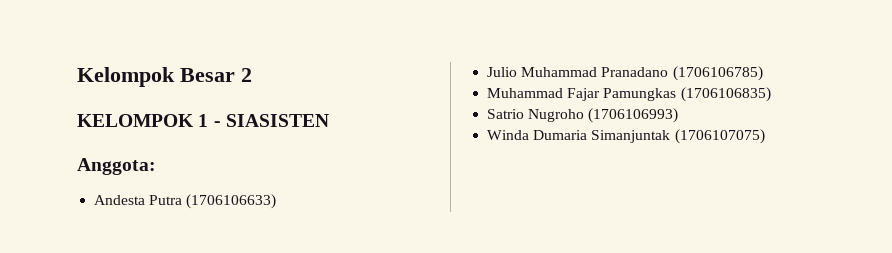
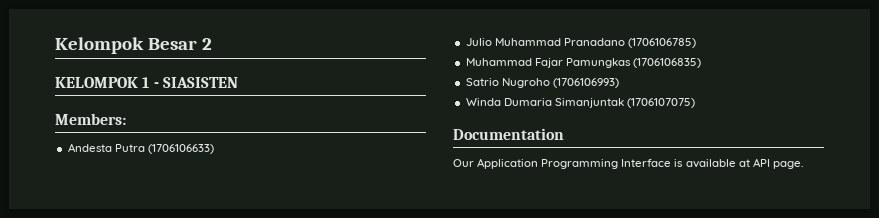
- Anggota:
+ Members:
+ Documentation
+ Our Application Programming Interface is available at API page.

